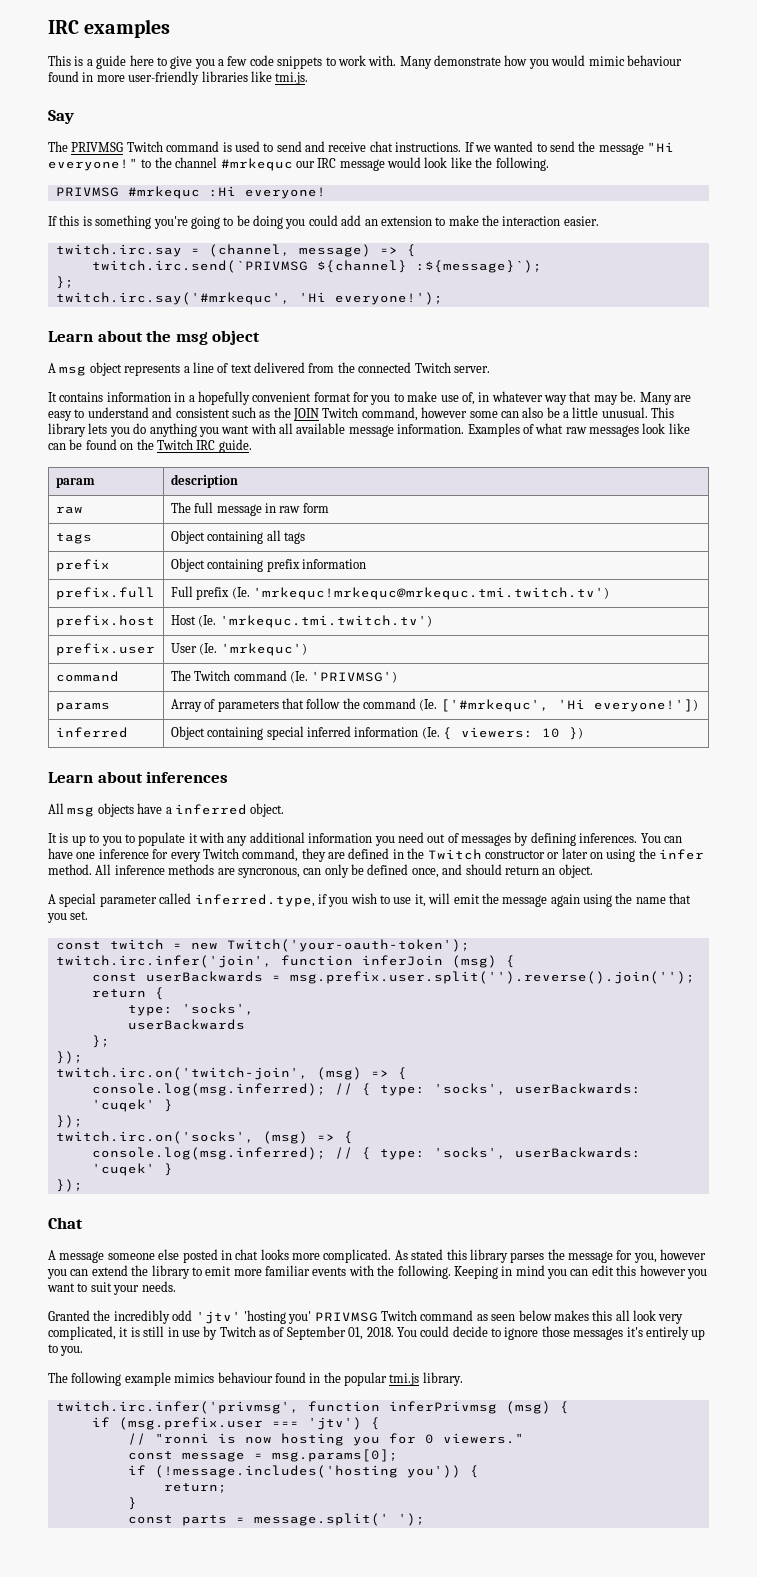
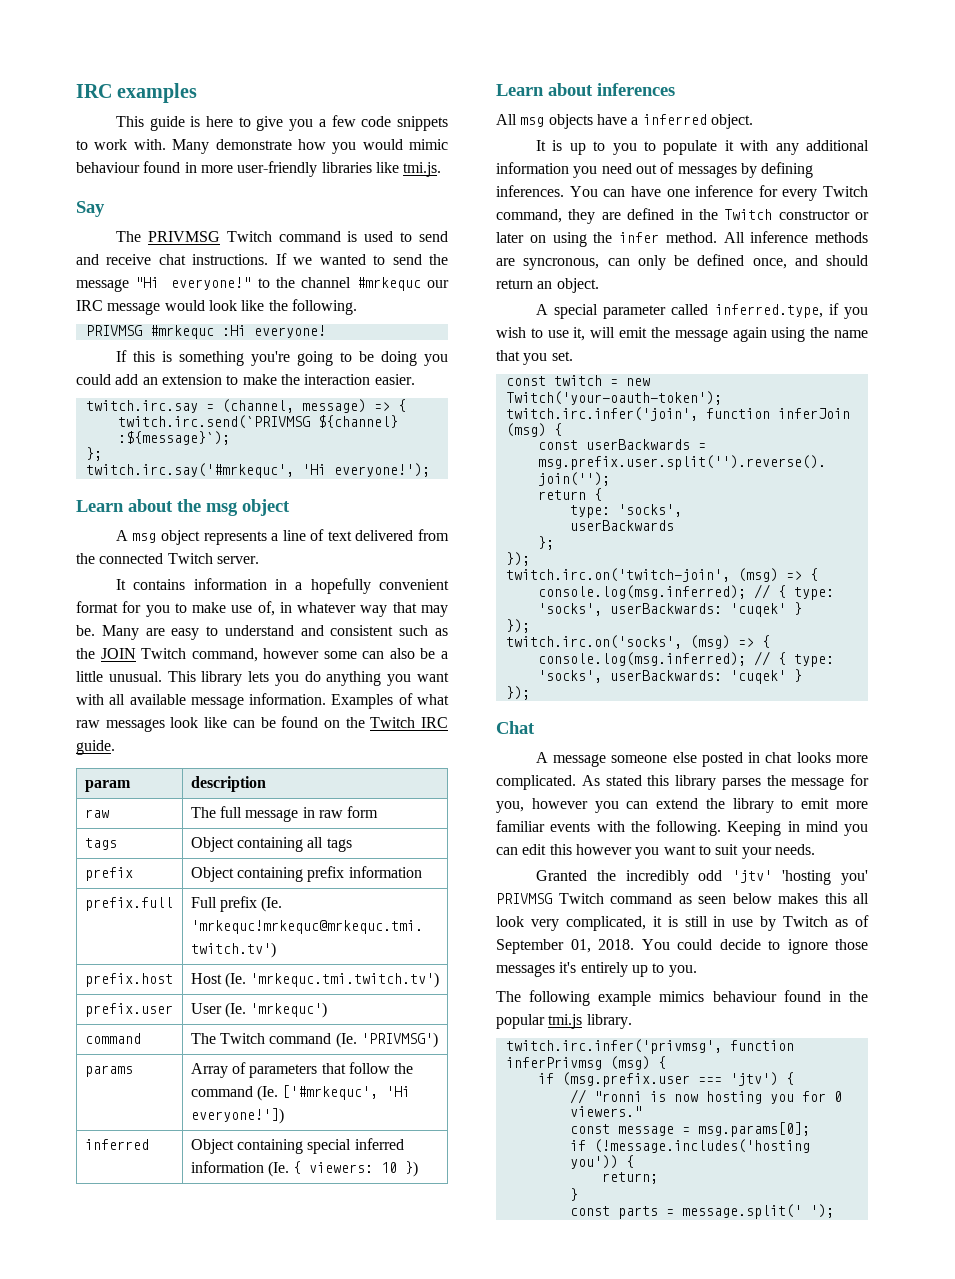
- This is a guide here to give you a few code snippets to work with.
+ This guide is here to give you a few code snippets to work with.

